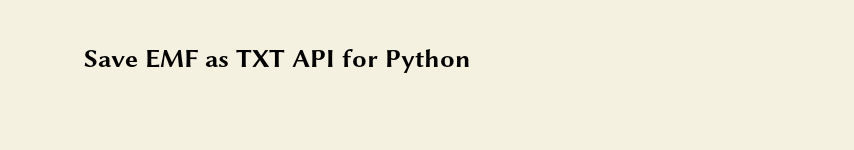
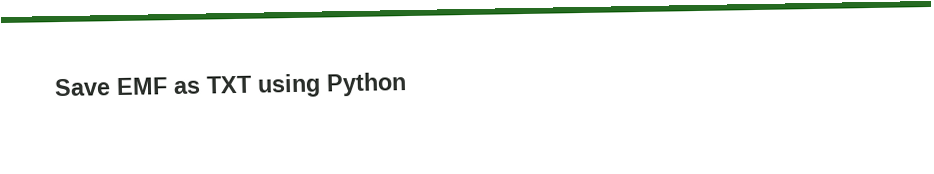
- Save EMF as TXT API for Python
+ Save EMF as TXT using Python

